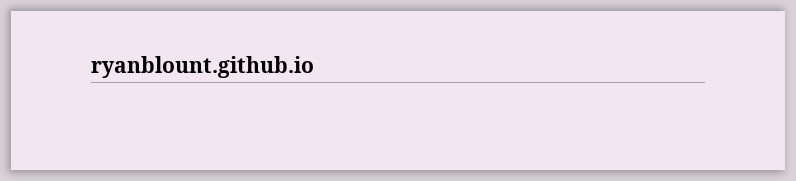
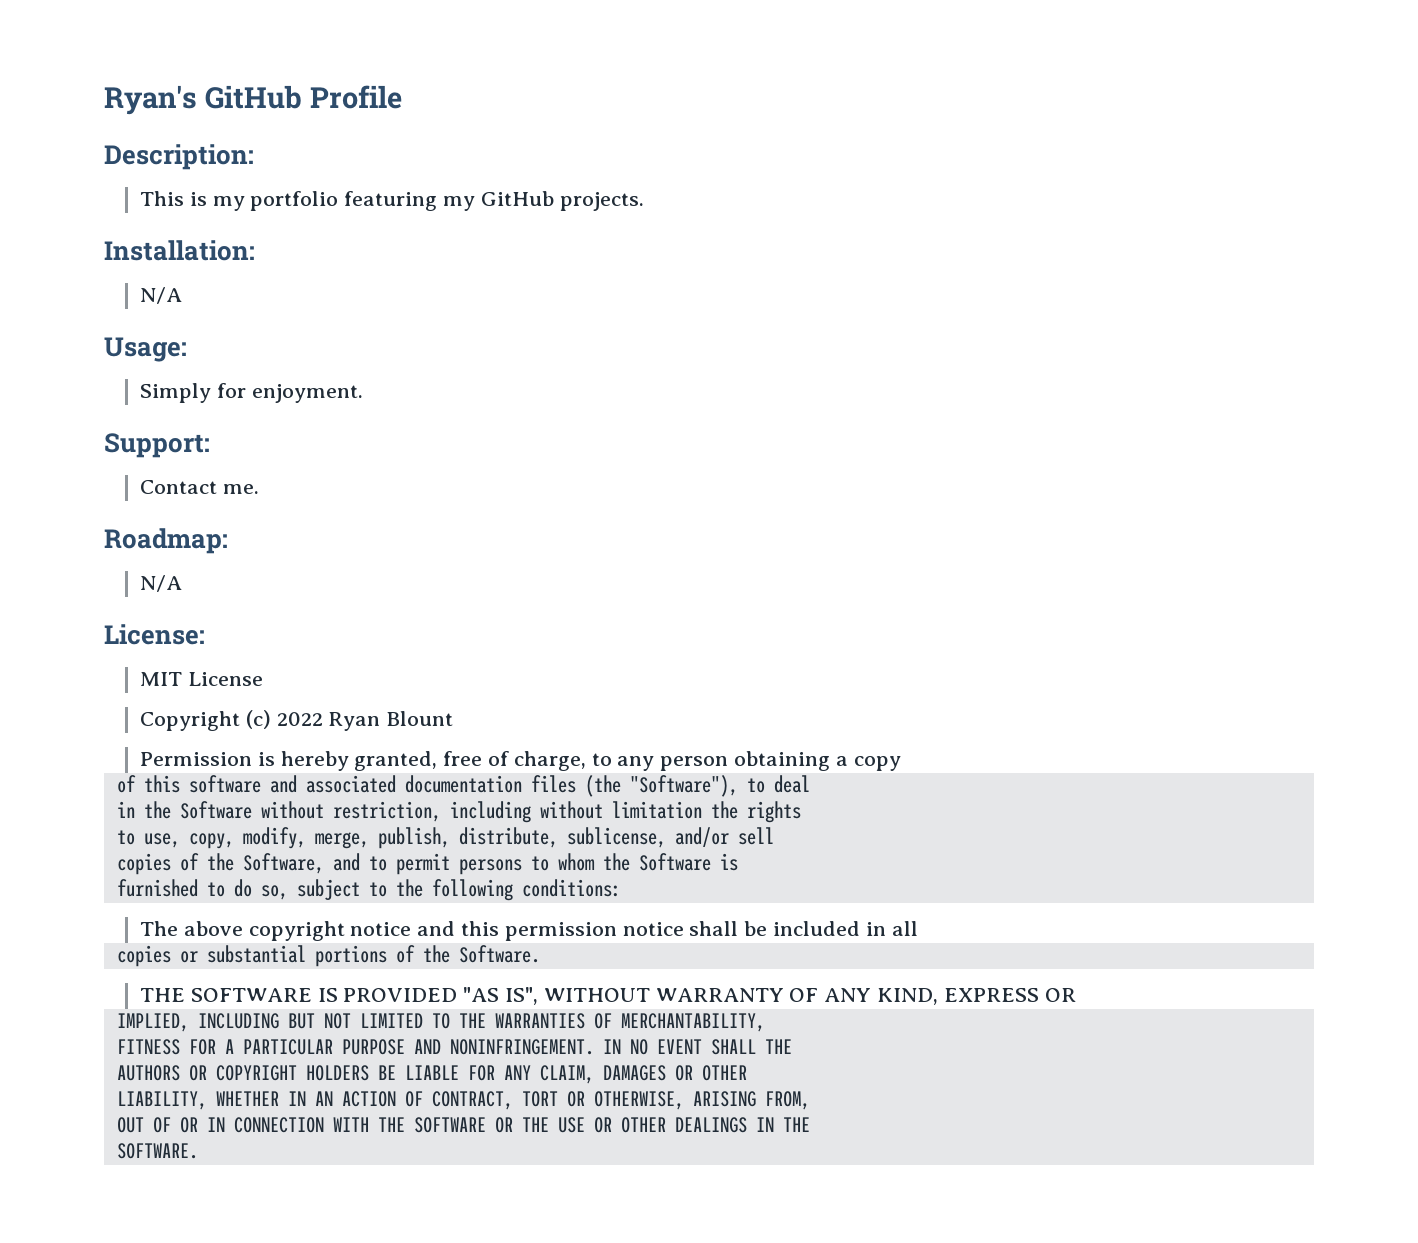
- ryanblount.github.io
+ Ryan's GitHub Profile
+ Description:
+ This is my portfolio featuring my GitHub projects.
+ Installation:
+ N/A
+ Usage:
+ Simply for enjoyment.
+ Support:
+ Contact me.
+ Roadmap:
+ N/A
+ License:
+ MIT License
+ Copyright (c) 2022 Ryan Blount
+ Permission is hereby granted, free of charge, to any person obtaining a copy
+ of this software and associated documentation files (the "Software"), to deal
+ in the Software without restriction, including without limitation the rights
+ to use, copy, modify, merge, publish, distribute, sublicense, and/or sell
+ copies of the Software, and to permit persons to whom the Software is
+ furnished to do so, subject to the following conditions:
+ The above copyright notice and this permission notice shall be included in all
+ copies or substantial portions of the Software.
+ THE SOFTWARE IS PROVIDED "AS IS", WITHOUT WARRANTY OF ANY KIND, EXPRESS OR
+ IMPLIED, INCLUDING BUT NOT LIMITED TO THE WARRANTIES OF MERCHANTABILITY,
+ FITNESS FOR A PARTICULAR PURPOSE AND NONINFRINGEMENT. IN NO EVENT SHALL THE
+ AUTHORS OR COPYRIGHT HOLDERS BE LIABLE FOR ANY CLAIM, DAMAGES OR OTHER
+ LIABILITY, WHETHER IN AN ACTION OF CONTRACT, TORT OR OTHERWISE, ARISING FROM,
+ OUT OF OR IN CONNECTION WITH THE SOFTWARE OR THE USE OR OTHER DEALINGS IN THE
+ SOFTWARE.

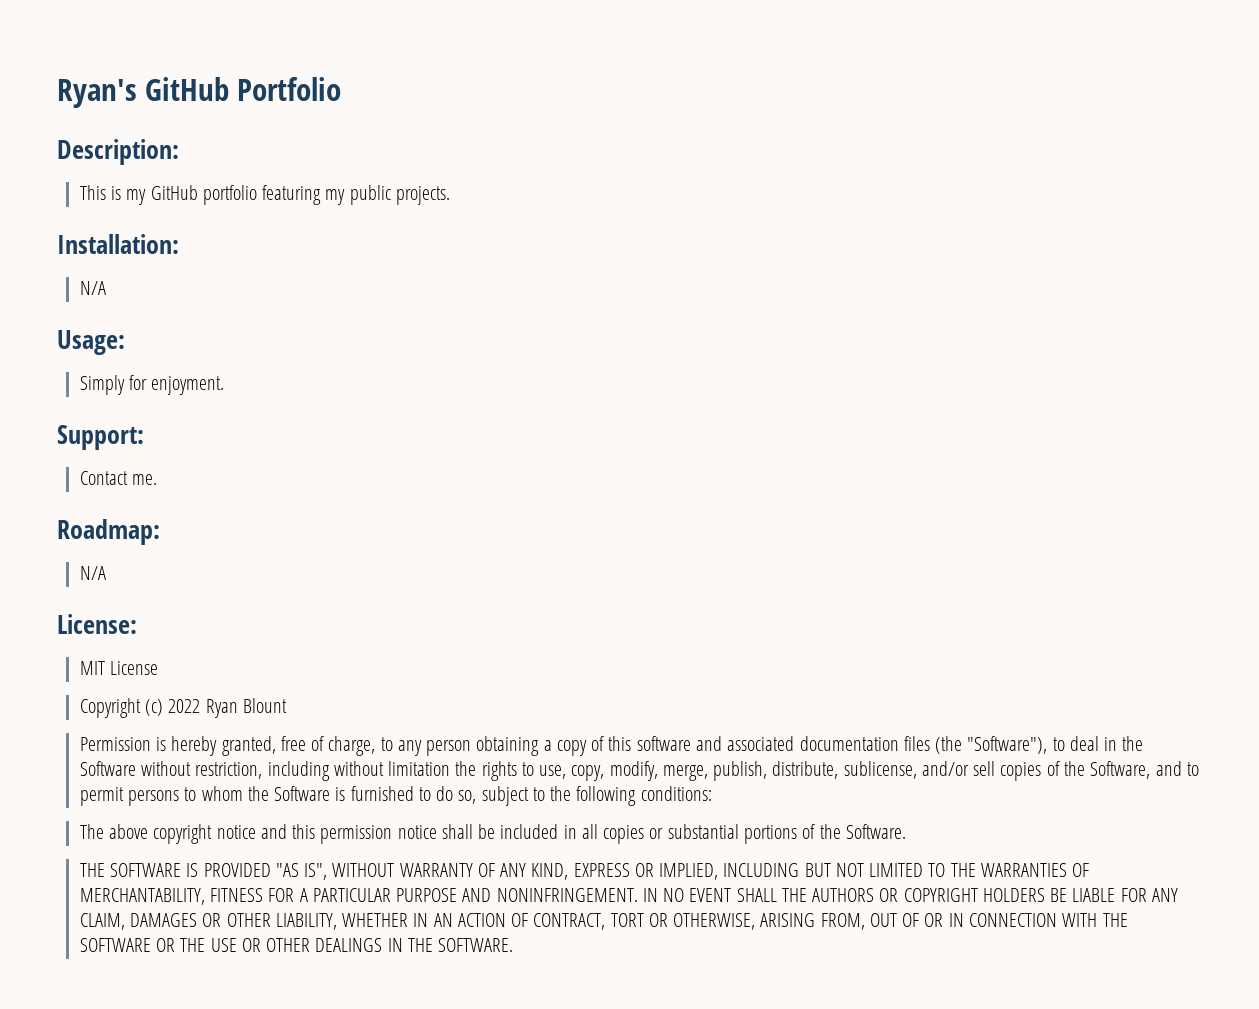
- Ryan's GitHub Profile
+ Ryan's GitHub Portfolio
- This is my portfolio featuring my GitHub projects.
+ This is my GitHub portfolio featuring my public projects.
- Permission is hereby granted, free of charge, to any person obtaining a copy
- of this software and associated documentation files (the "Software"), to deal
- in the Software without restriction, including without limitation the rights
- to use, copy, modify, merge, publish, distribute, sublicense, and/or sell
- copies of the Software, and to permit persons to whom the Software is
- furnished to do so, subject to the following conditions:
+ Permission is hereby granted, free of charge, to any person obtaining a copy of this software and associated documentation files (the "Software"), to deal in the Software without restriction, including without limitation the rights to use, copy, modify, merge, publish, distribute, sublicense, and/or sell copies of the Software, and to permit persons to whom the Software is furnished to do so, subject to the following conditions:
- The above copyright notice and this permission notice shall be included in all
- copies or substantial portions of the Software.
+ The above copyright notice and this permission notice shall be included in all copies or substantial portions of the Software.
- THE SOFTWARE IS PROVIDED "AS IS", WITHOUT WARRANTY OF ANY KIND, EXPRESS OR
- IMPLIED, INCLUDING BUT NOT LIMITED TO THE WARRANTIES OF MERCHANTABILITY,
- FITNESS FOR A PARTICULAR PURPOSE AND NONINFRINGEMENT.
+ THE SOFTWARE IS PROVIDED "AS IS", WITHOUT WARRANTY OF ANY KIND, EXPRESS OR IMPLIED, INCLUDING BUT NOT LIMITED TO THE WARRANTIES OF MERCHANTABILITY, FITNESS FOR A PARTICULAR PURPOSE AND NONINFRINGEMENT.
- IN NO EVENT SHALL THE
- AUTHORS OR COPYRIGHT HOLDERS BE LIABLE FOR ANY CLAIM, DAMAGES OR OTHER
- LIABILITY, WHETHER IN AN ACTION OF CONTRACT, TORT OR OTHERWISE, ARISING FROM,
- OUT OF OR IN CONNECTION WITH THE SOFTWARE OR THE USE OR OTHER DEALINGS IN THE
- SOFTWARE.
+ IN NO EVENT SHALL THE AUTHORS OR COPYRIGHT HOLDERS BE LIABLE FOR ANY CLAIM, DAMAGES OR OTHER LIABILITY, WHETHER IN AN ACTION OF CONTRACT, TORT OR OTHERWISE, ARISING FROM, OUT OF OR IN CONNECTION WITH THE SOFTWARE OR THE USE OR OTHER DEALINGS IN THE SOFTWARE.

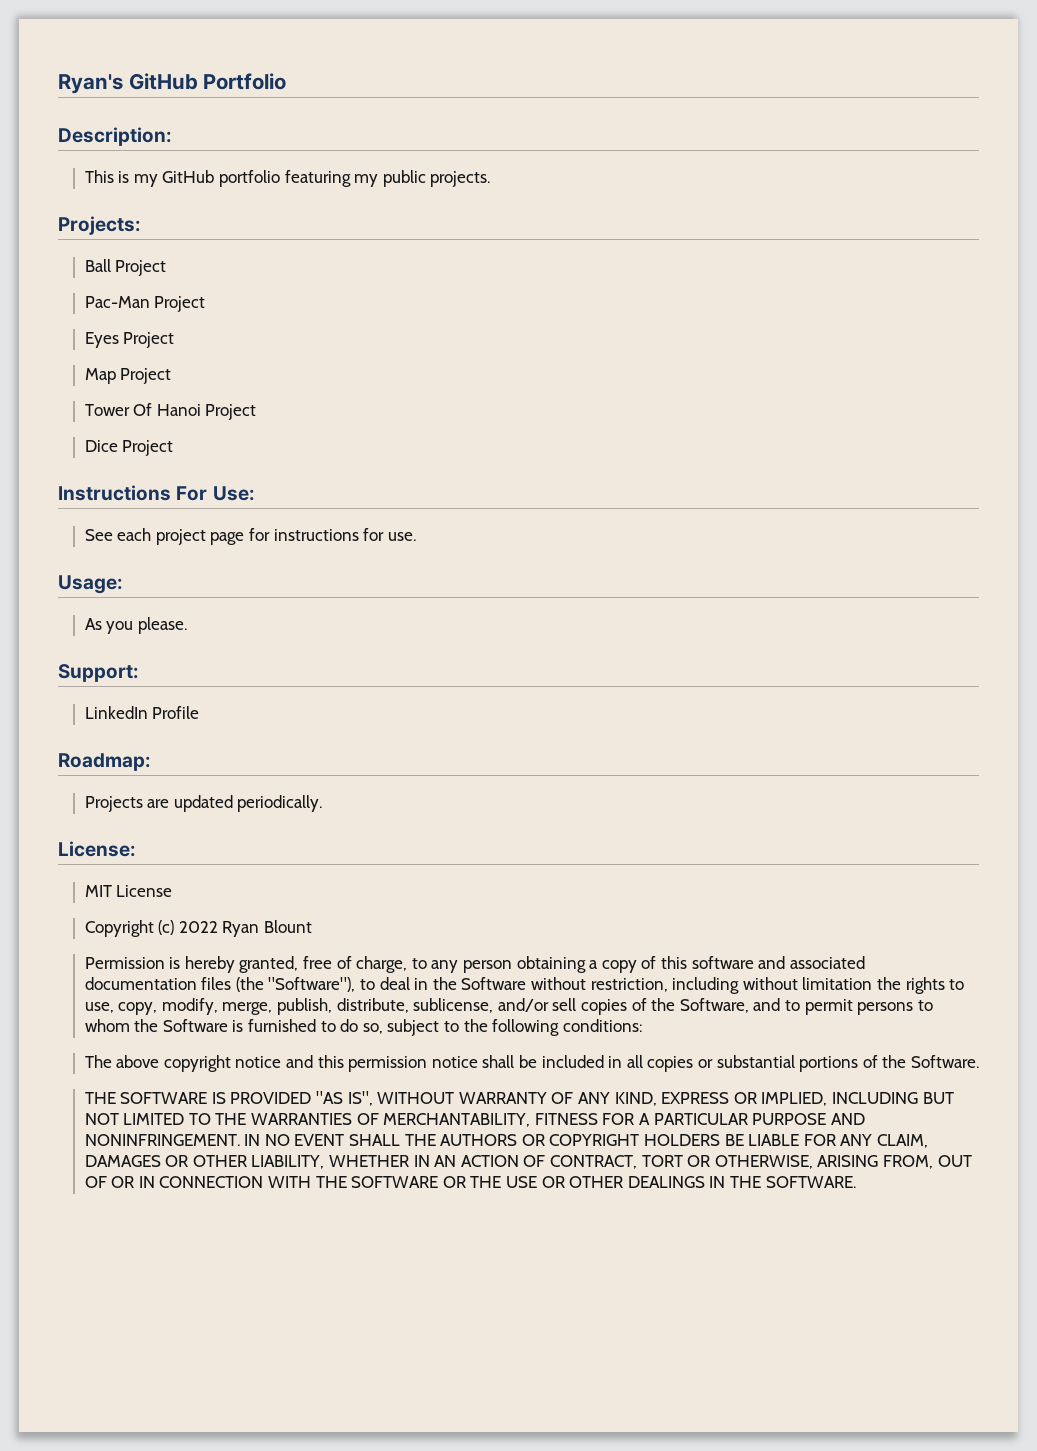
- Installation:
- N/A
+ Projects:
+ Ball Project
+ Pac-Man Project
+ Eyes Project
+ Map Project
+ Tower Of Hanoi Project
+ Dice Project
+ Instructions For Use:
+ See each project page for instructions for use.
  Usage:
- Simply for enjoyment.
+ As you please.
- Contact me.
+ LinkedIn Profile
  Roadmap:
- N/A
+ Projects are updated periodically.

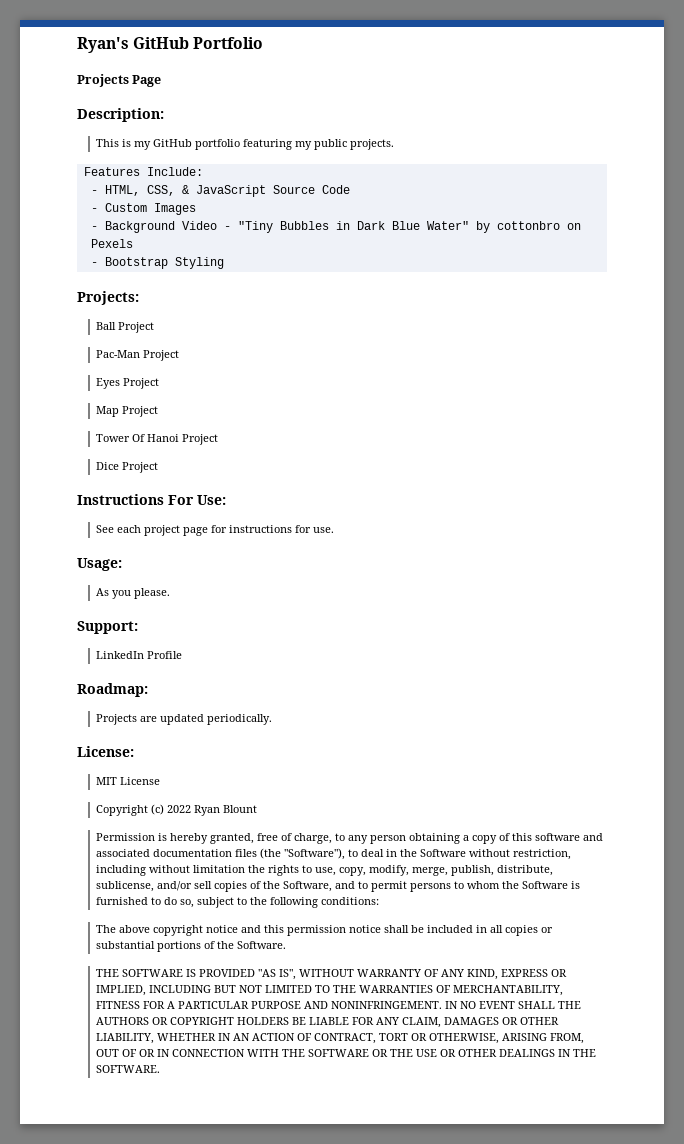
+ Projects Page
+ Features Include:
+ - HTML, CSS, & JavaScript Source Code
+ - Custom Images
+ - Background Video - "Tiny Bubbles in Dark Blue Water" by cottonbro on Pexels
+ - Bootstrap Styling

